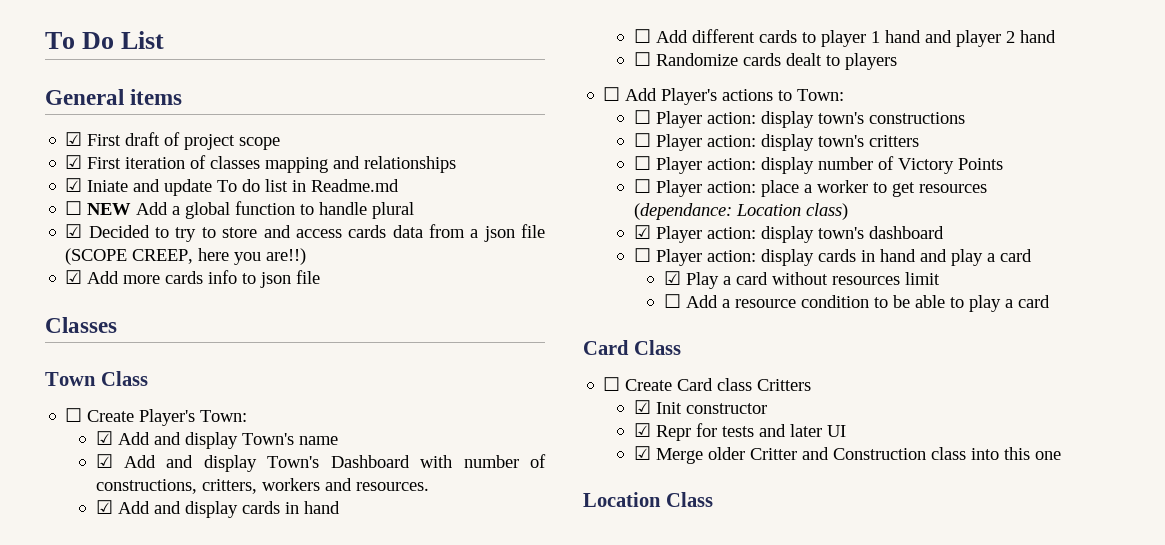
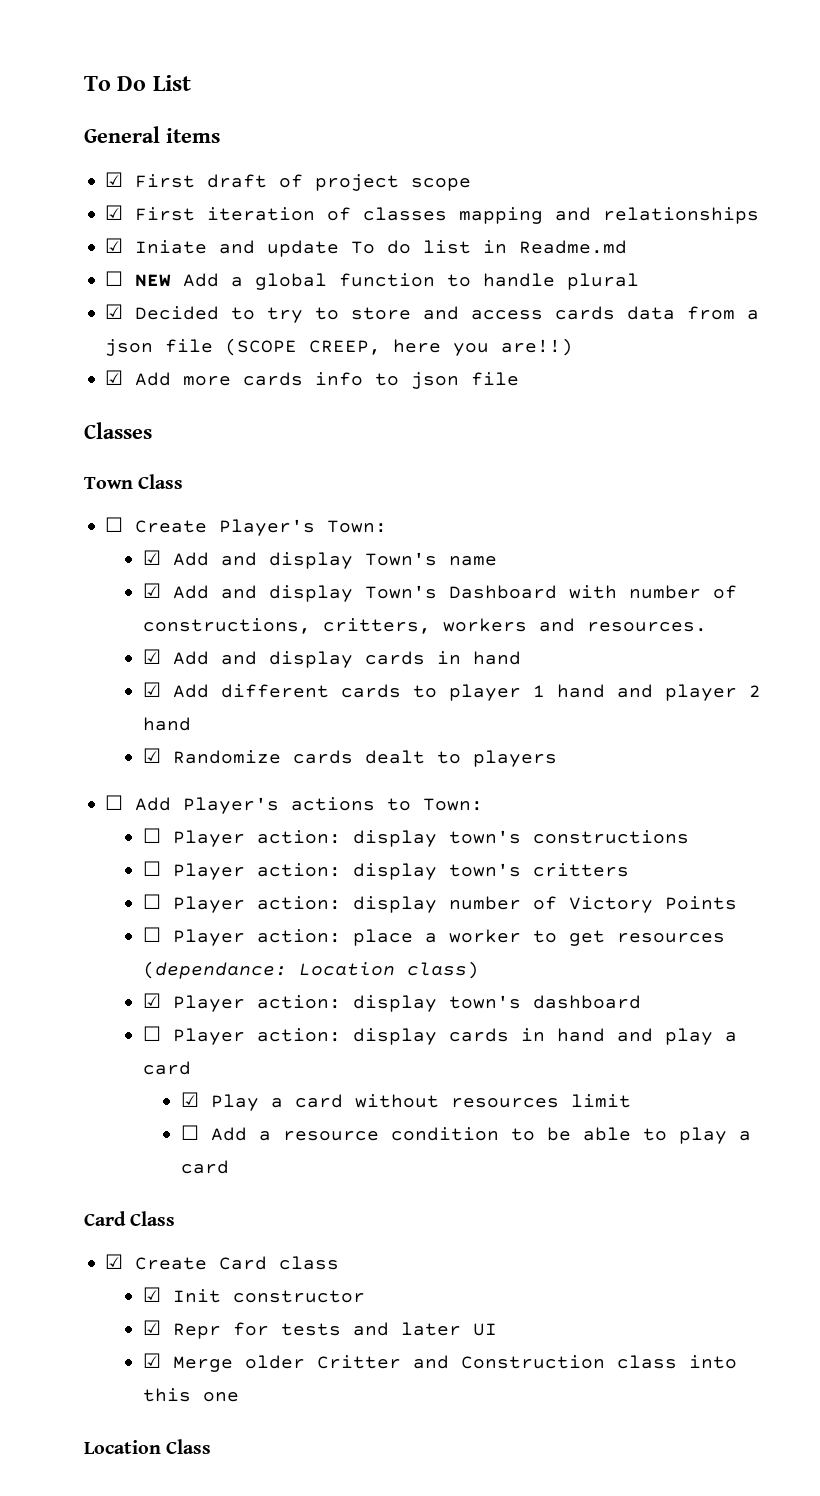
- ☐ Add different cards to player 1 hand and player 2 hand
+ ☑ Add different cards to player 1 hand and player 2 hand
- ☐ Randomize cards dealt to players
+ ☑ Randomize cards dealt to players
- ☐ Create Card class Critters
+ ☑ Create Card class

